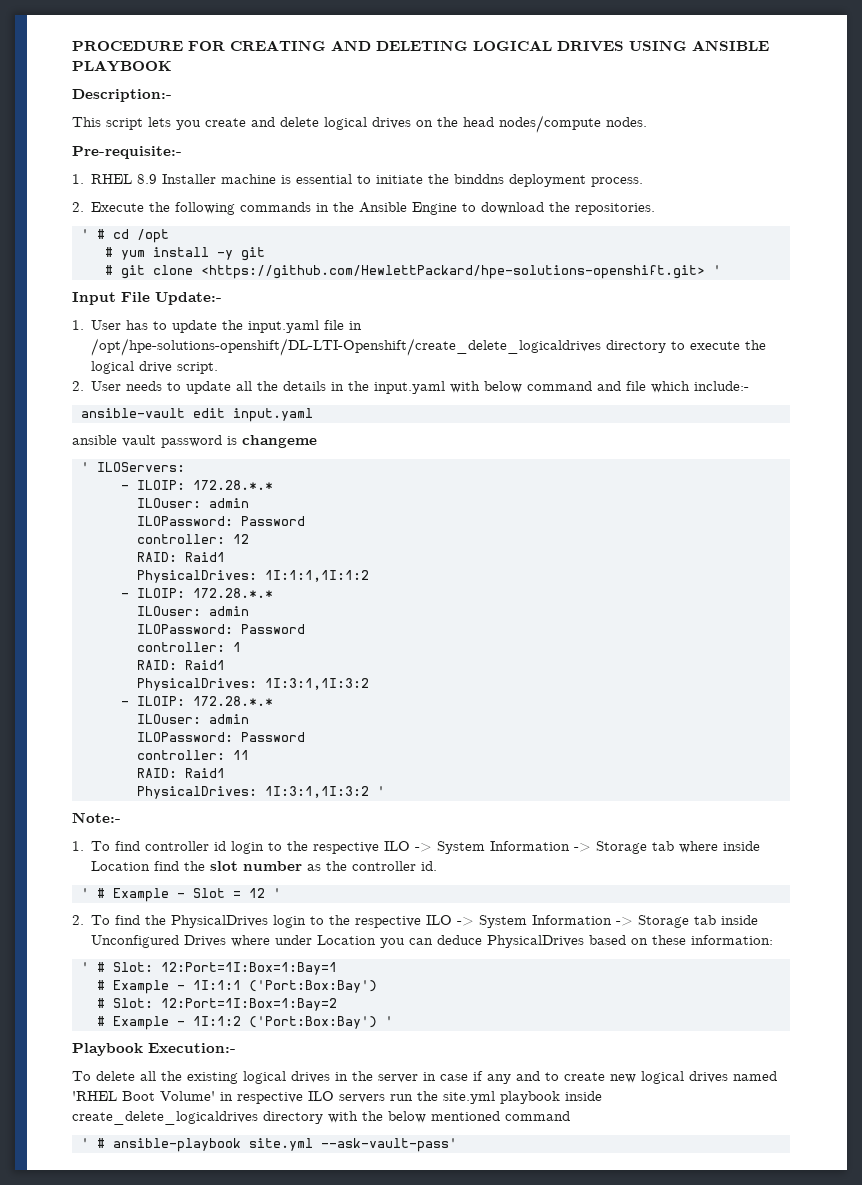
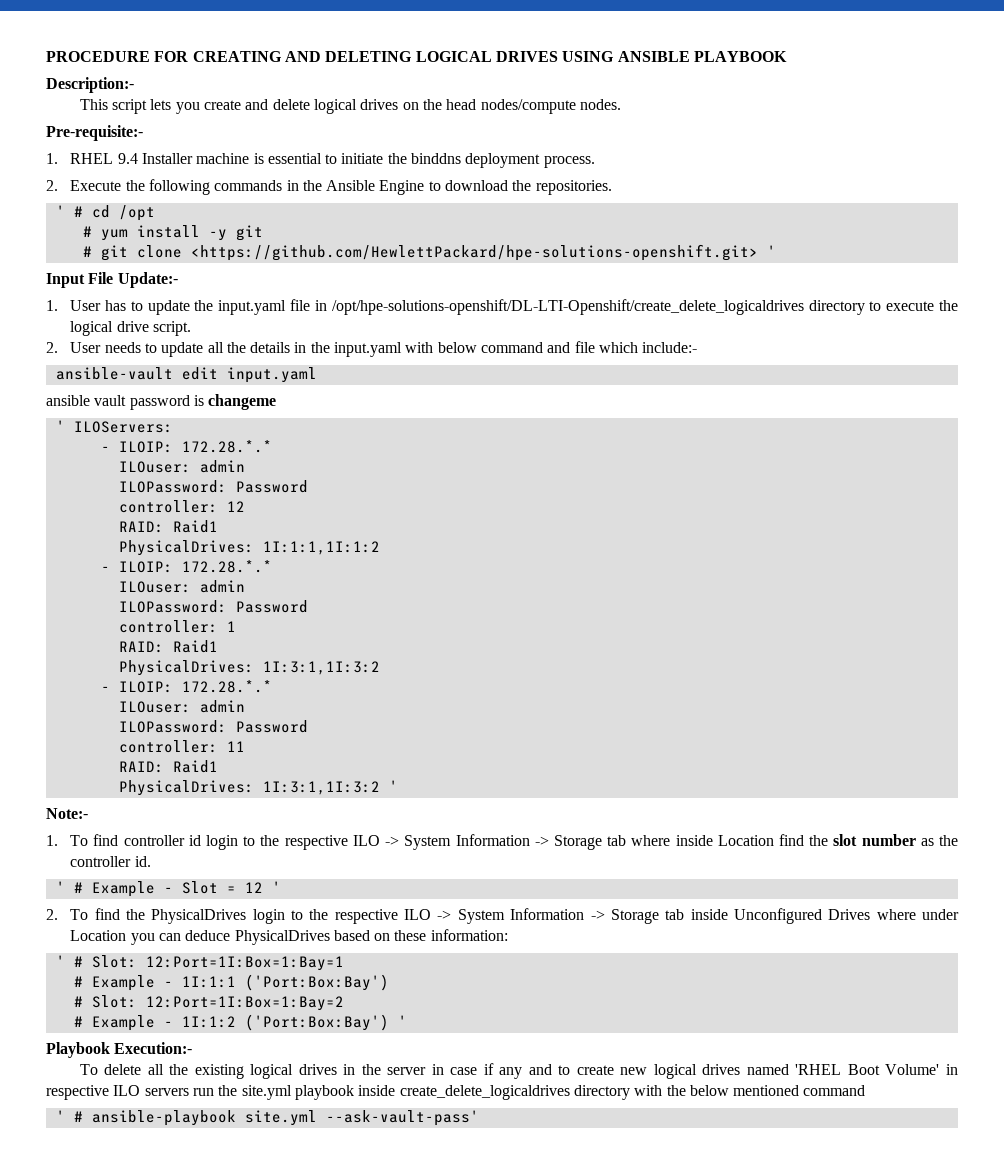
- 1. RHEL 8.9 Installer machine is essential to initiate the binddns deployment process.
+ 1. RHEL 9.4 Installer machine is essential to initiate the binddns deployment process.

